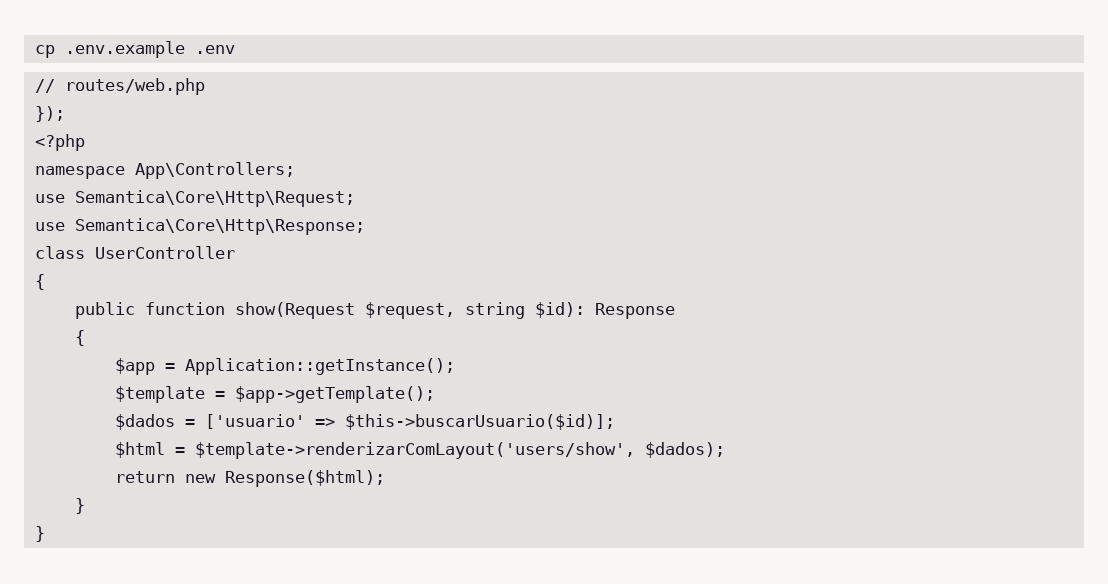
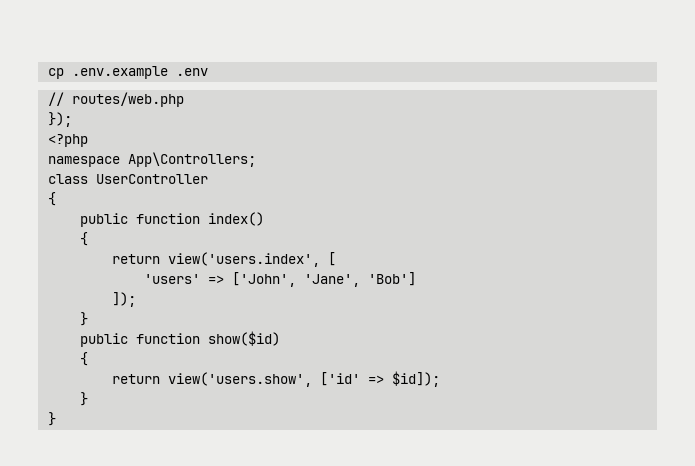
- use Semantica\Core\Http\Request;
- use Semantica\Core\Http\Response;
- public function show(Request $request, string $id): Response
+ public function index()
  {
- $app = Application::getInstance();
- $template = $app->getTemplate();
- $dados = ['usuario' => $this->buscarUsuario($id)];
- $html = $template->renderizarComLayout('users/show', $dados);
- return new Response($html);
+ return view('users.index', [
+ 'users' => ['John', 'Jane', 'Bob']
+ ]);
+ }
+ public function show($id)
+ {
+ return view('users.show', ['id' => $id]);

